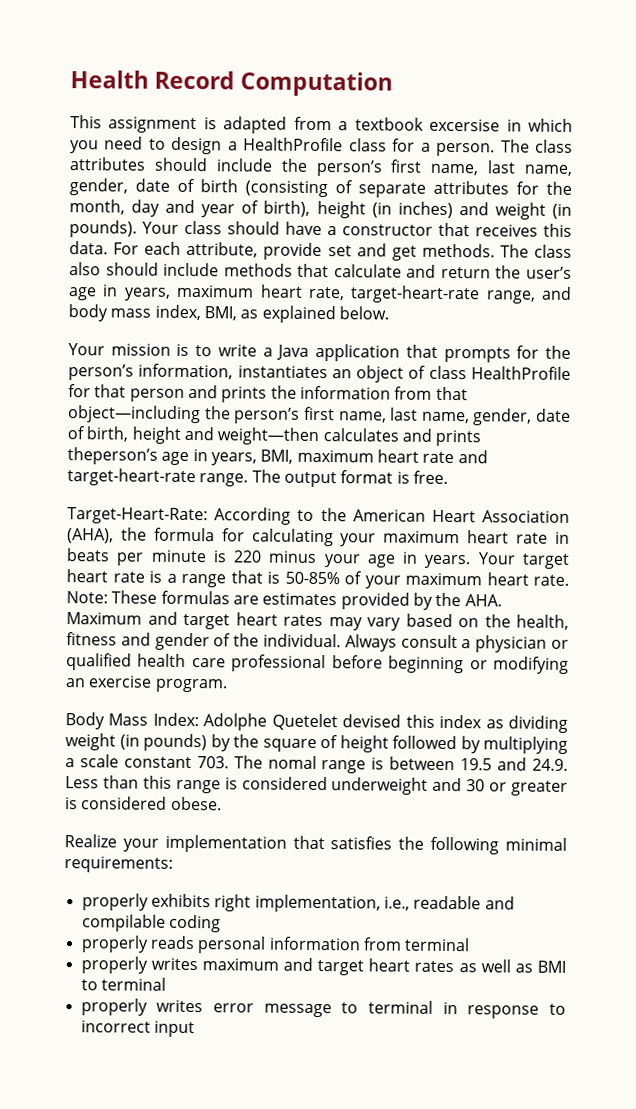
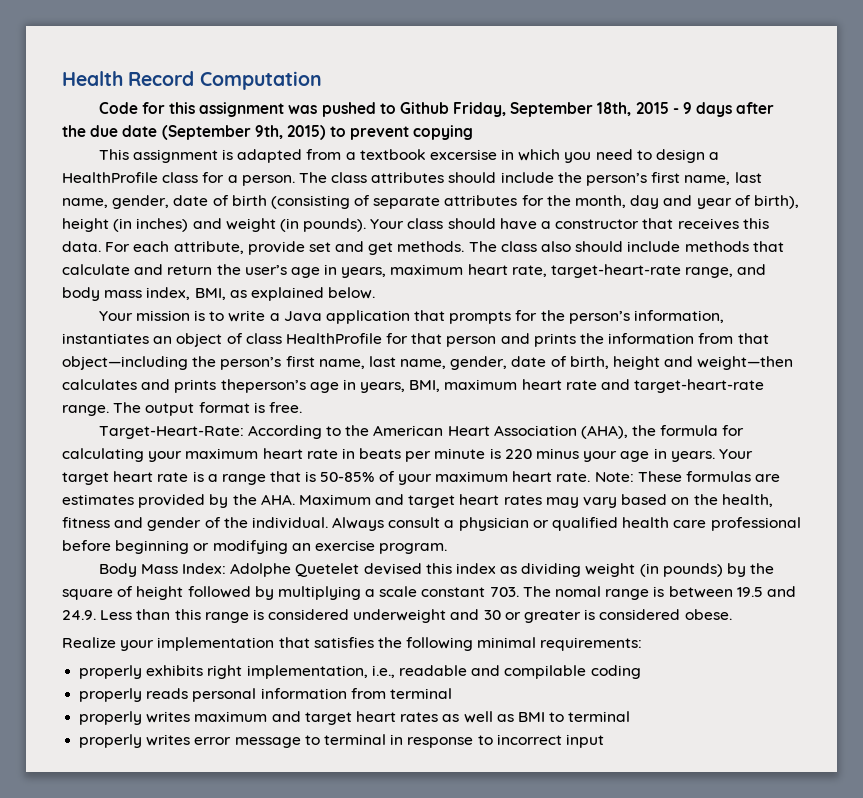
+ Code for this assignment was pushed to Github Friday, September 18th, 2015 - 9 days after the due date (September 9th, 2015) to prevent copying

